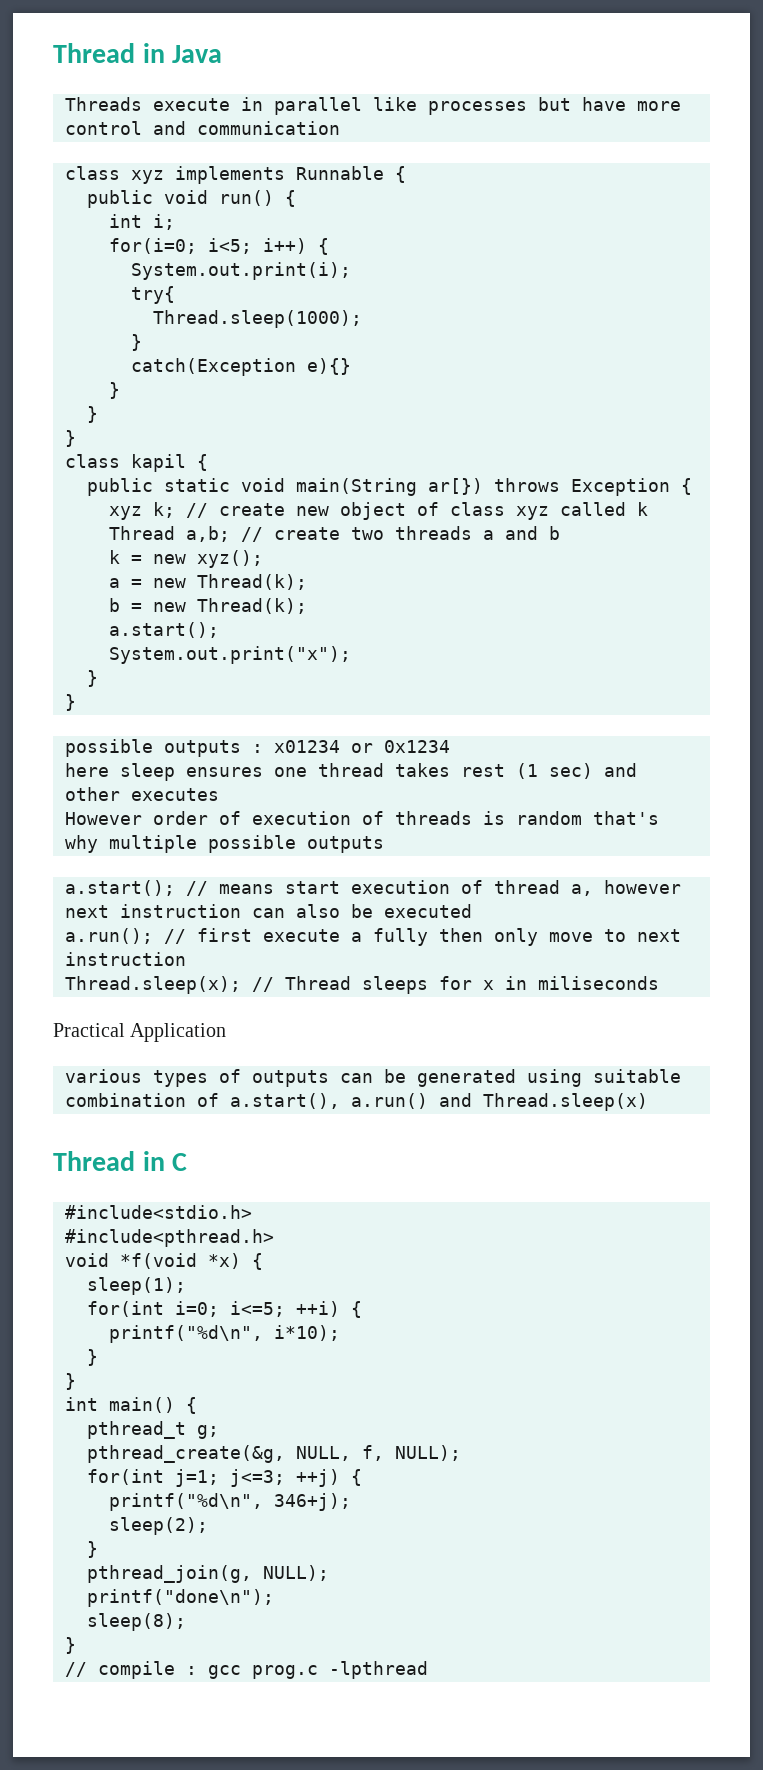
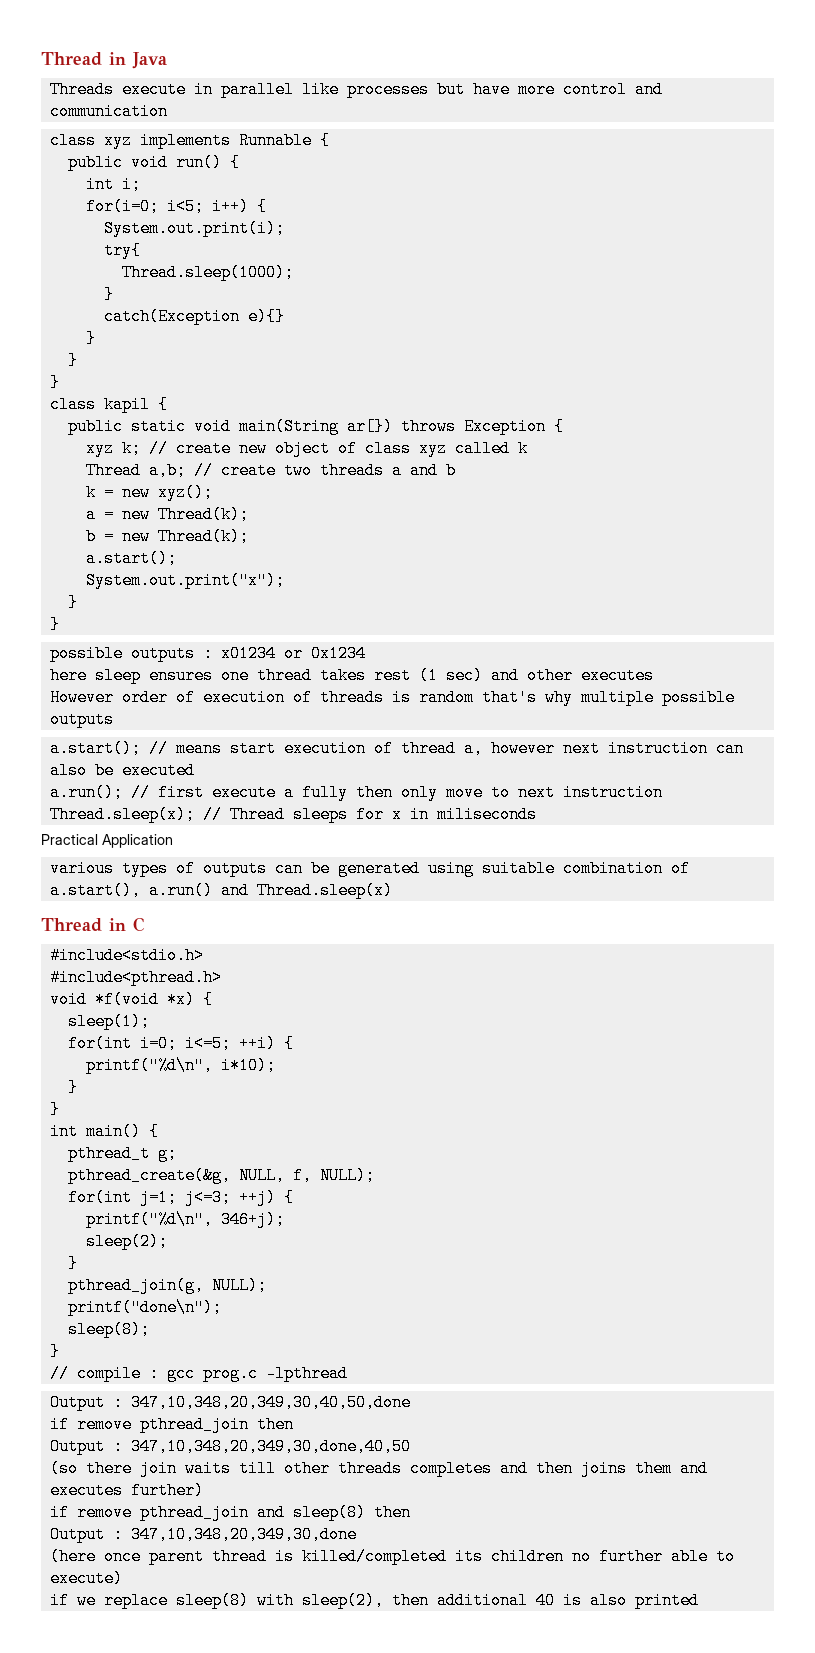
+ Output : 347,10,348,20,349,30,40,50,done
+ if remove pthread_join then
+ Output : 347,10,348,20,349,30,done,40,50
+ (so there join waits till other threads completes and then joins them and executes further)
+ if remove pthread_join and sleep(8) then
+ Output : 347,10,348,20,349,30,done
+ (here once parent thread is killed/completed its children no further able to execute)
+ if we replace sleep(8) with sleep(2), then additional 40 is also printed

